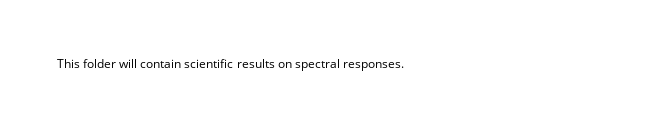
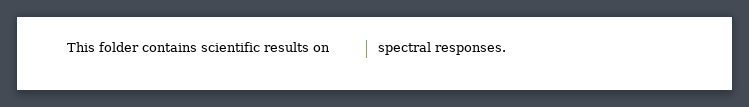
- This folder will contain scientific results on spectral responses.
+ This folder contains scientific results on spectral responses.

